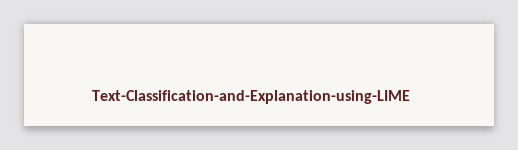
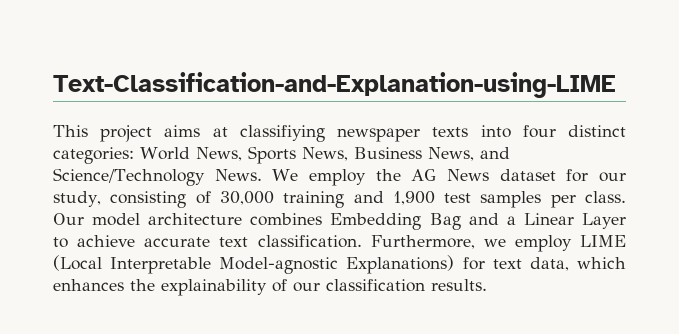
+ This project aims at classifiying newspaper texts into four distinct categories: World News, Sports News, Business News, and Science/Technology News. We employ the AG News dataset for our study, consisting of 30,000 training and 1,900 test samples per class. Our model architecture combines Embedding Bag and a Linear Layer to achieve accurate text classification. Furthermore, we employ LIME (Local Interpretable Model-agnostic Explanations) for text data, which enhances the explainability of our classification results.

